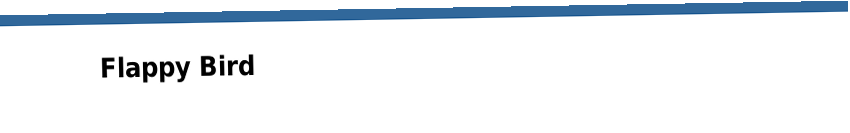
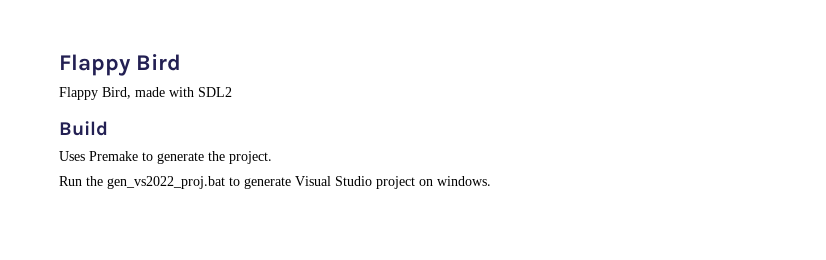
+ Flappy Bird, made with SDL2
+ Build
+ Uses Premake to generate the project.
+ Run the gen_vs2022_proj.bat to generate Visual Studio project on windows.

